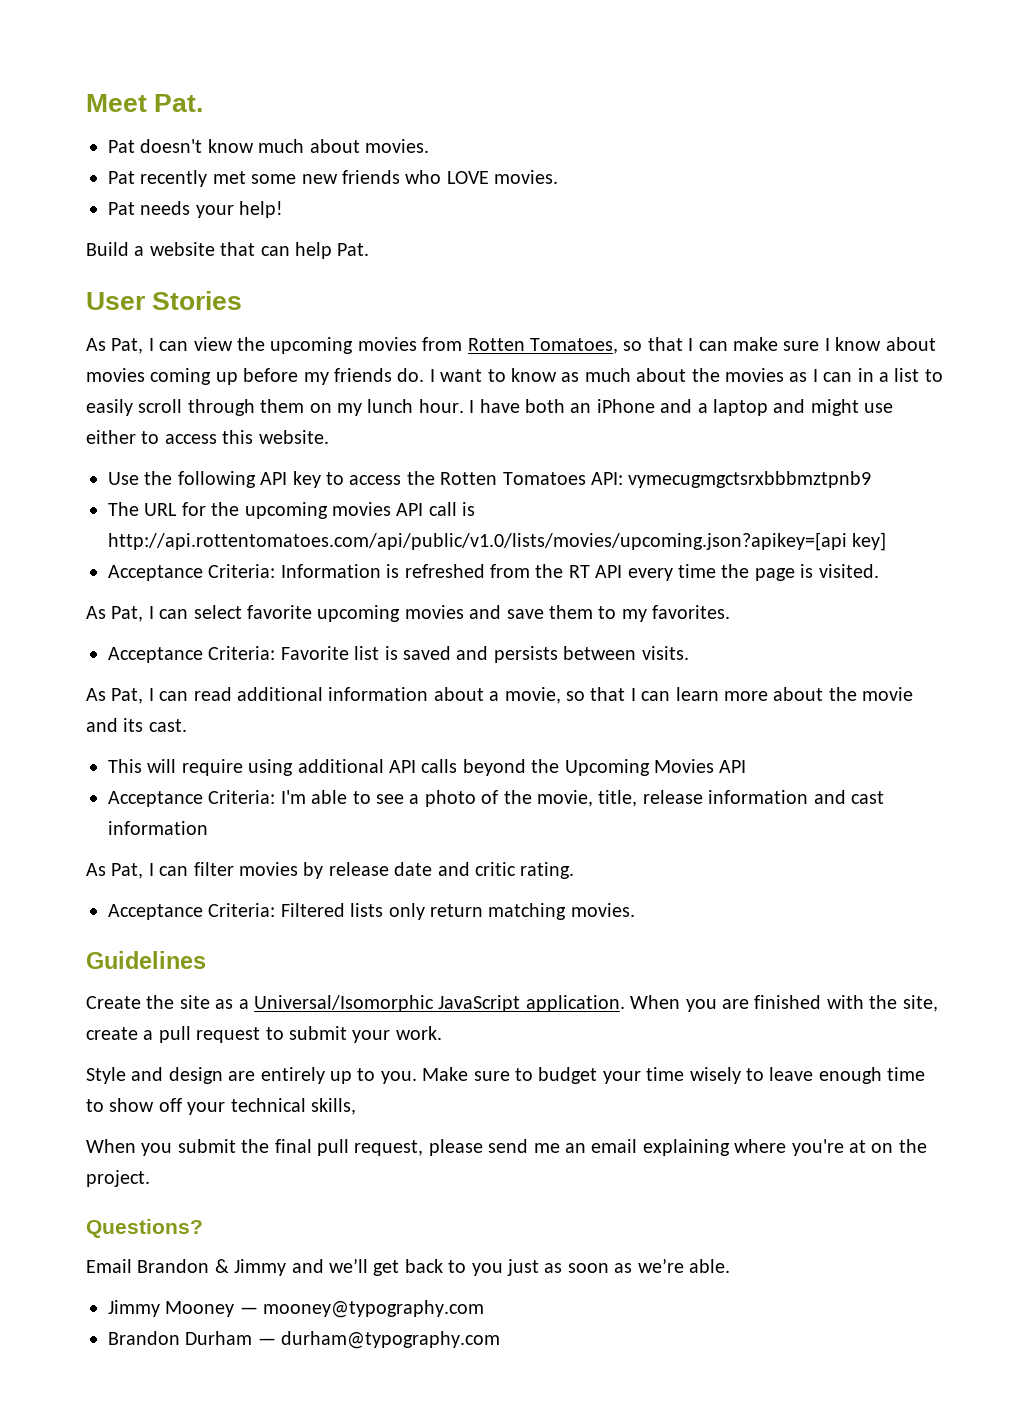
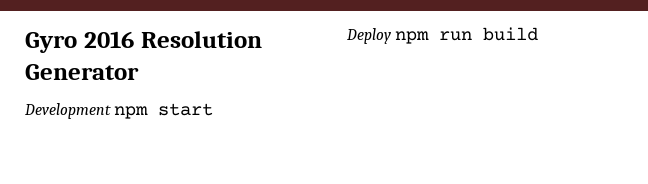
- Meet Pat.
- Pat doesn't know much about movies.
- Pat recently met some new friends who LOVE movies.
- Pat needs your help!
- Build a website that can help Pat.
- User Stories
- As Pat, I can view the upcoming movies from Rotten Tomatoes, so that I can make sure I know about movies coming up before my friends do. I want to know as much about the movies as I can in a list to easily scroll through them on my lunch hour. I have both an iPhone and a laptop and might use either to access this website.
- Use the following API key to access the Rotten Tomatoes API: vymecugmgctsrxbbbmztpnb9
- The URL for the upcoming movies API call is http://api.rottentomatoes.com/api/public/v1.0/lists/movies/upcoming.json?apikey=[api key]
- Acceptance Criteria: Information is refreshed from the RT API every time the page is visited.
- As Pat, I can select favorite upcoming movies and save them to my favorites.
- Acceptance Criteria: Favorite list is saved and persists between visits.
- As Pat, I can read additional information about a movie, so that I can learn more about the movie and its cast.
- This will require using additional API calls beyond the Upcoming Movies API
- Acceptance Criteria: I'm able to see a photo of the movie, title, release information and cast information
- As Pat, I can filter movies by release date and critic rating.
- Acceptance Criteria: Filtered lists only return matching movies.
- Guidelines
- Create the site as a Universal/Isomorphic JavaScript application. When you are finished with the site, create a pull request to submit your work.
- Style and design are entirely up to you. Make sure to budget your time wisely to leave enough time to show off your technical skills,
- When you submit the final pull request, please send me an email explaining where you're at on the project.
- Questions?
- Email Brandon & Jimmy and we’ll get back to you just as soon as we’re able.
- Jimmy Mooney — mooney@typography.com
- Brandon Durham — durham@typography.com
+ Gyro 2016 Resolution Generator
+ Development npm start
+ Deploy npm run build

